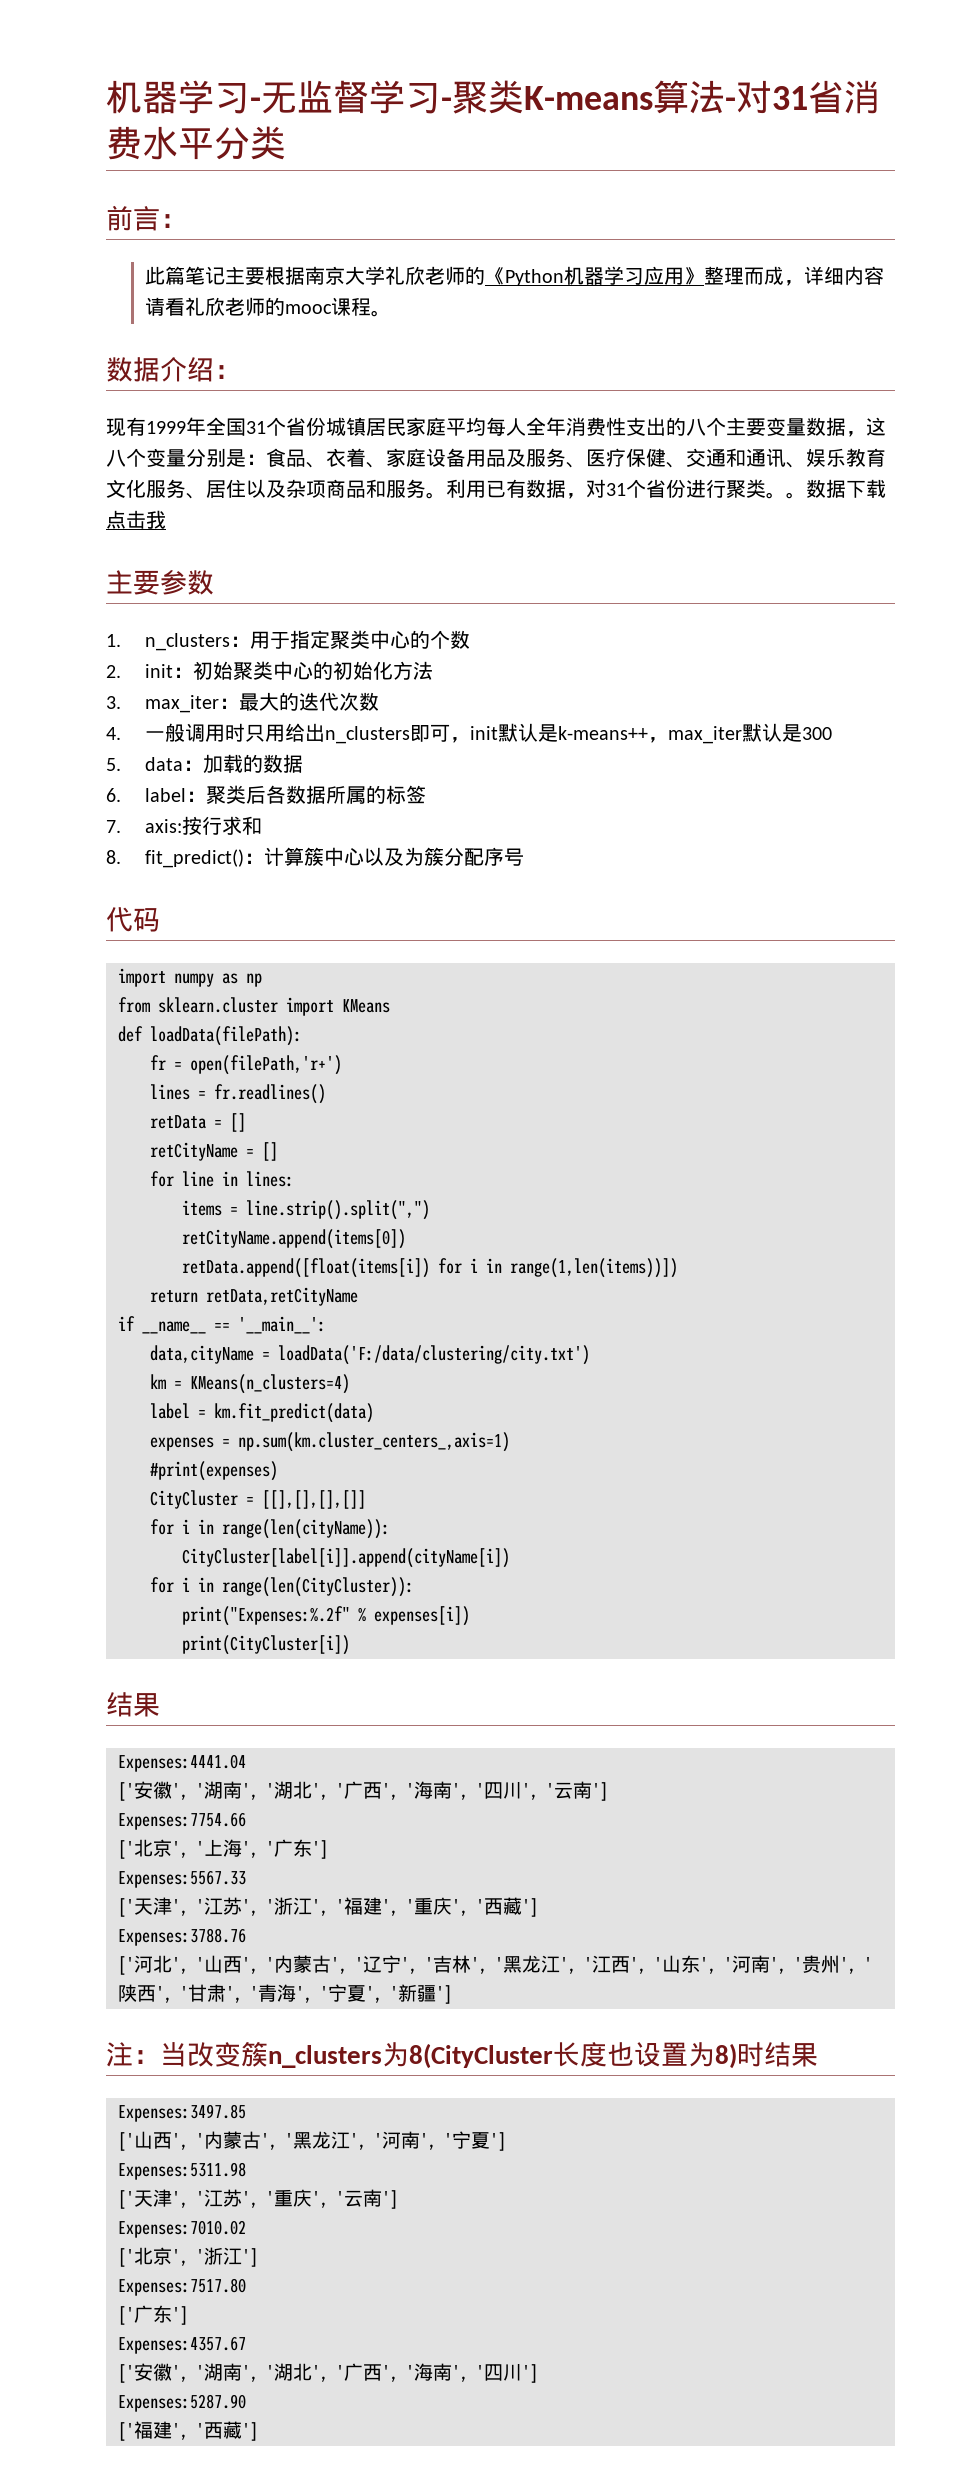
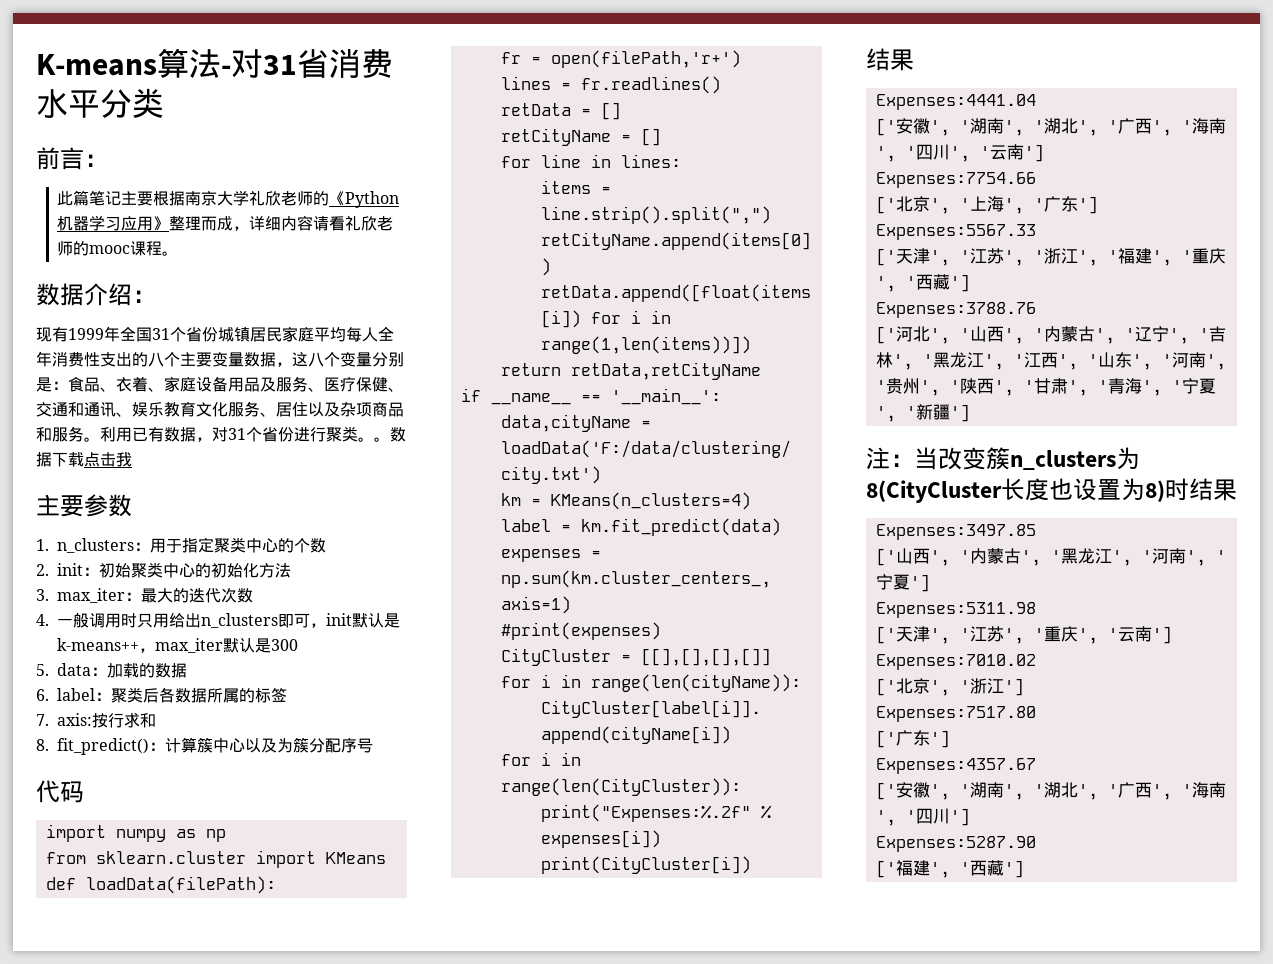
- 机器学习-无监督学习-聚类K-means算法-对31省消费水平分类
+ K-means算法-对31省消费水平分类

